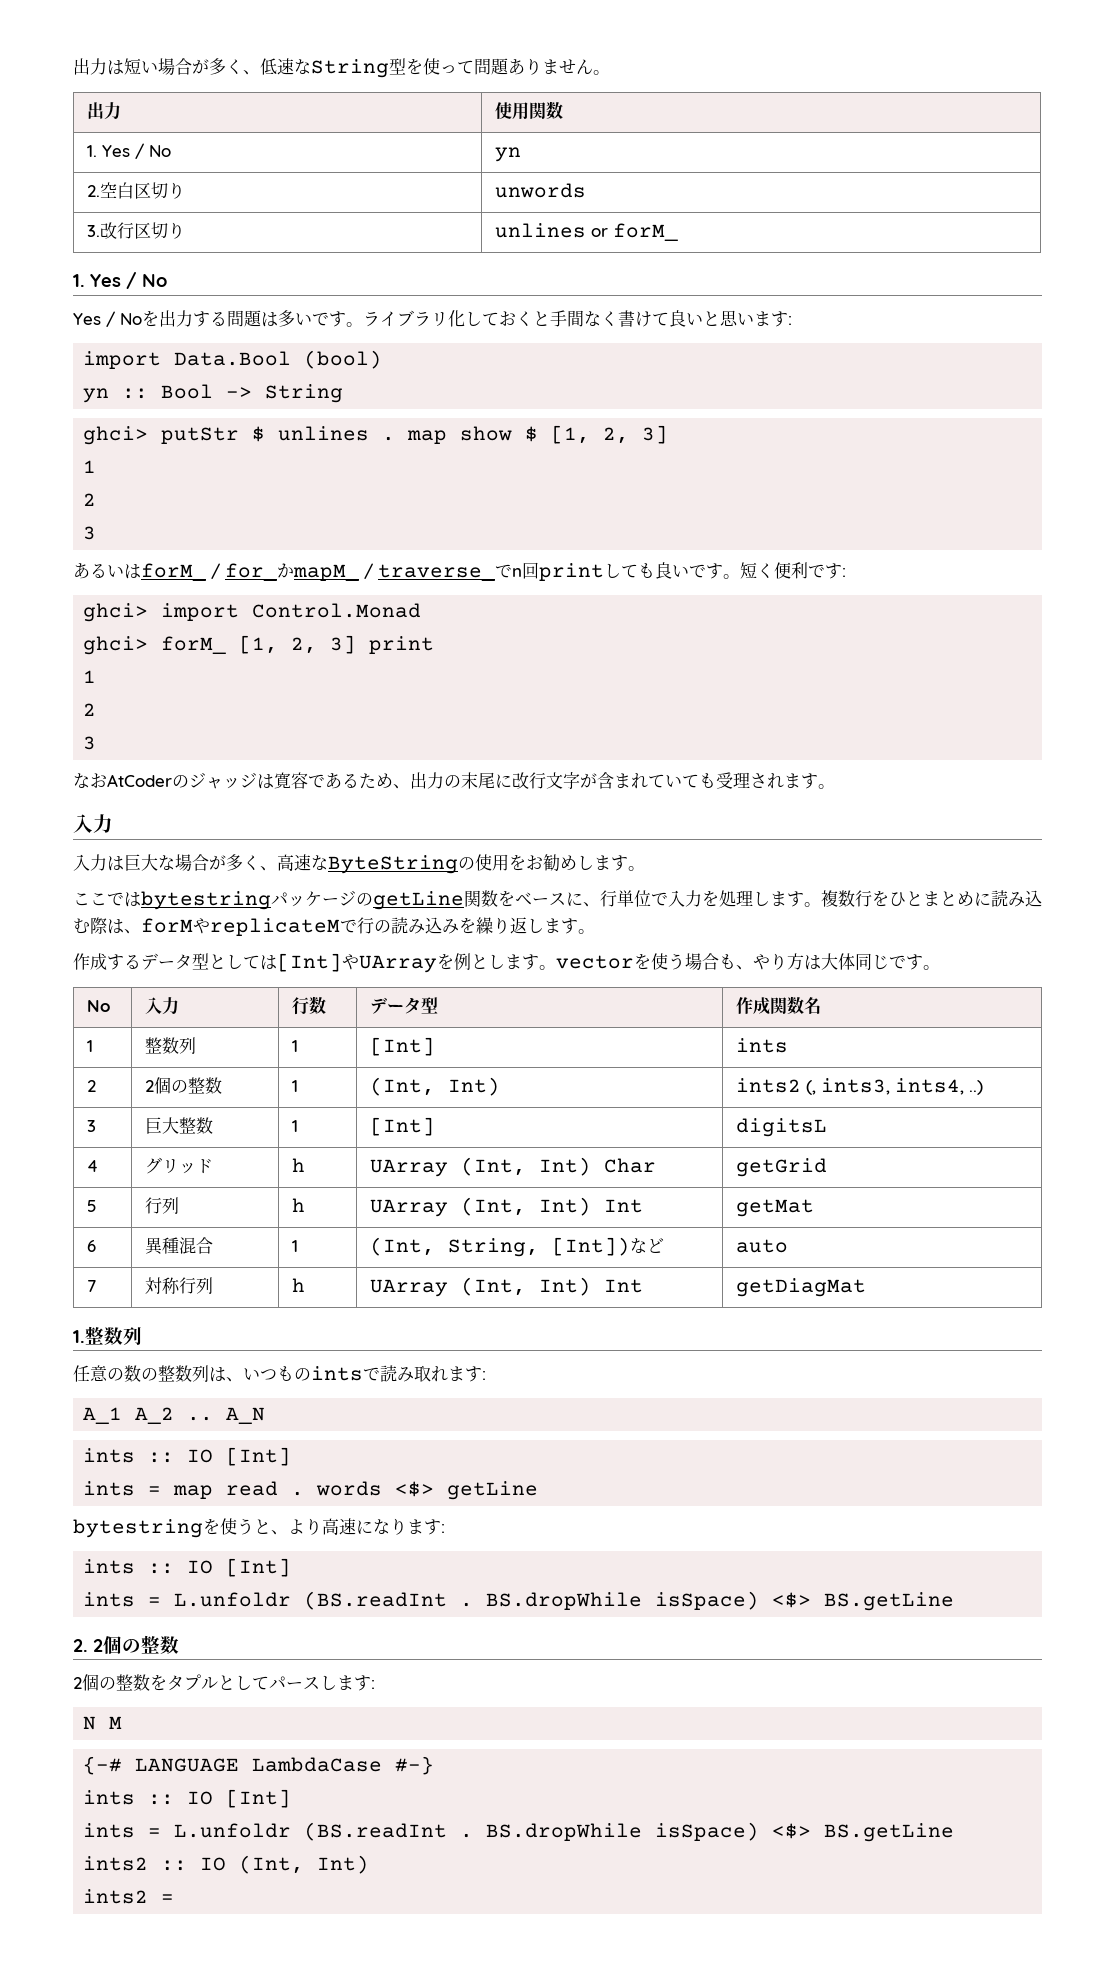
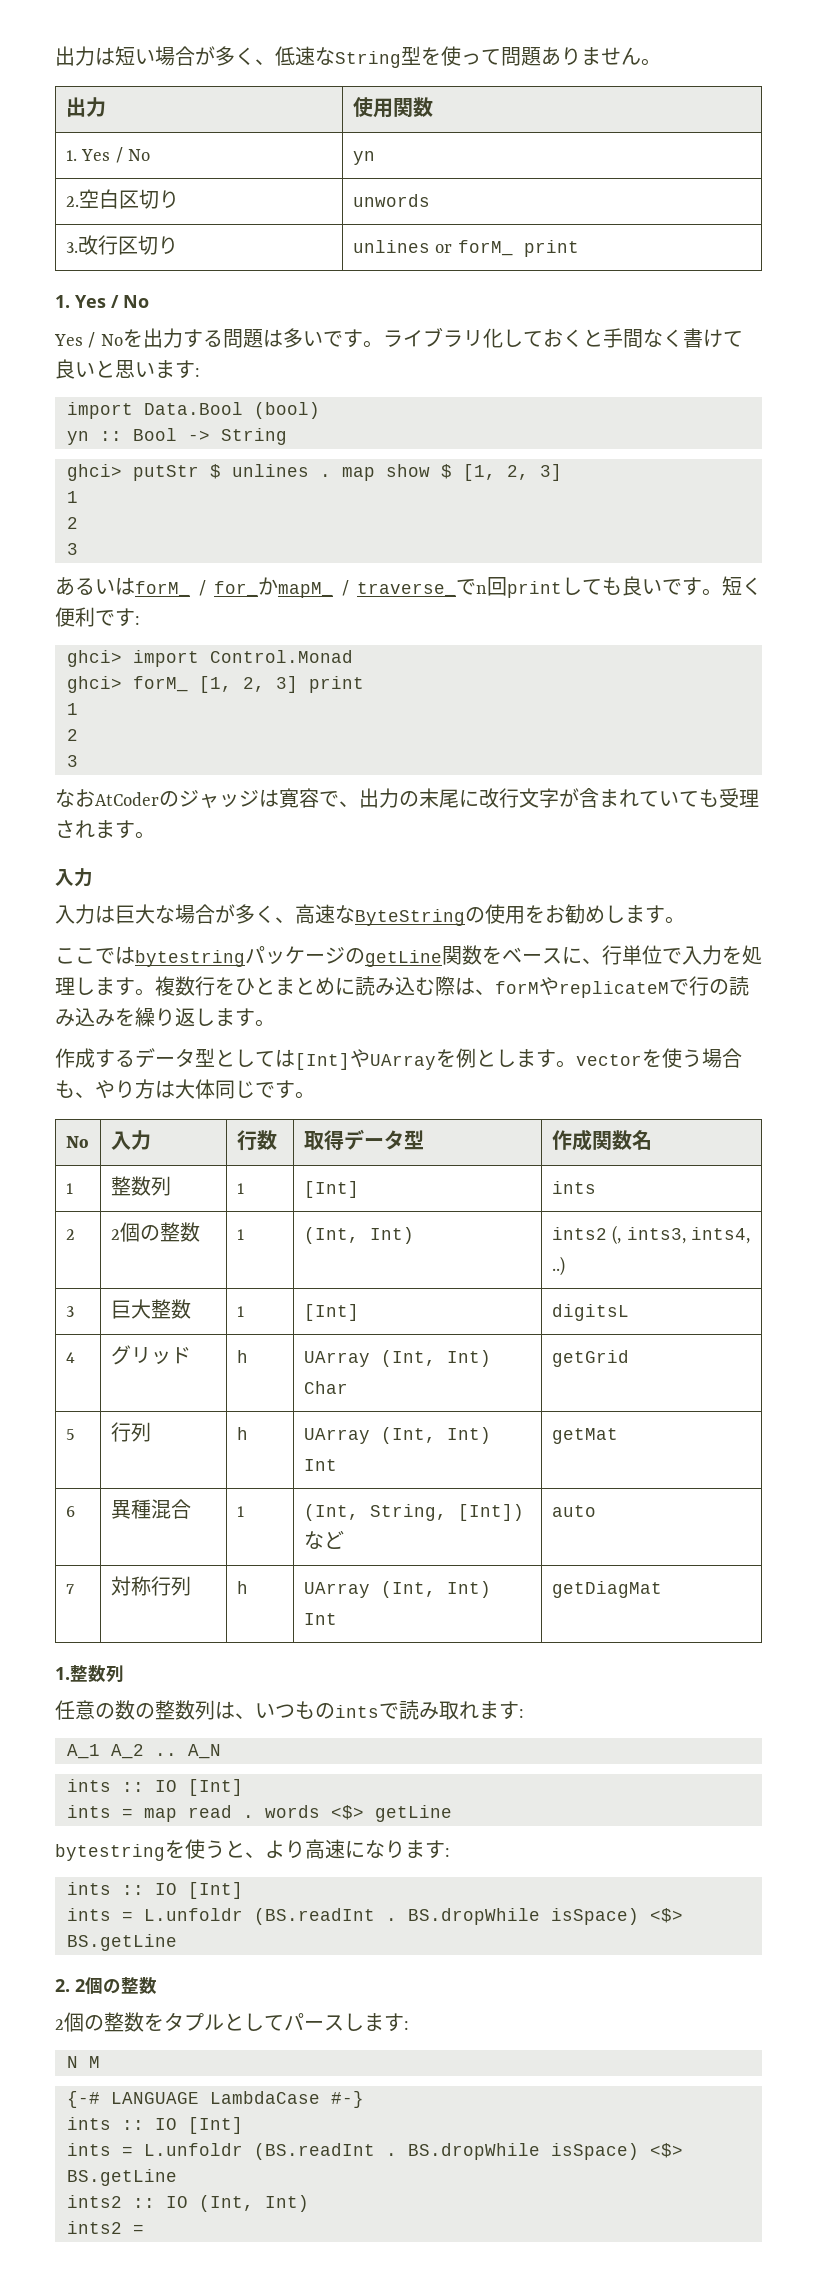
- 3.改行区切り | unlines or forM_
+ 3.改行区切り | unlines or forM_ print
- なおAtCoderのジャッジは寛容であるため、出力の末尾に改行文字が含まれていても受理されます。
+ なおAtCoderのジャッジは寛容で、出力の末尾に改行文字が含まれていても受理されます。
- No | 入力 | 行数 | データ型 | 作成関数名
+ No | 入力 | 行数 | 取得データ型 | 作成関数名

